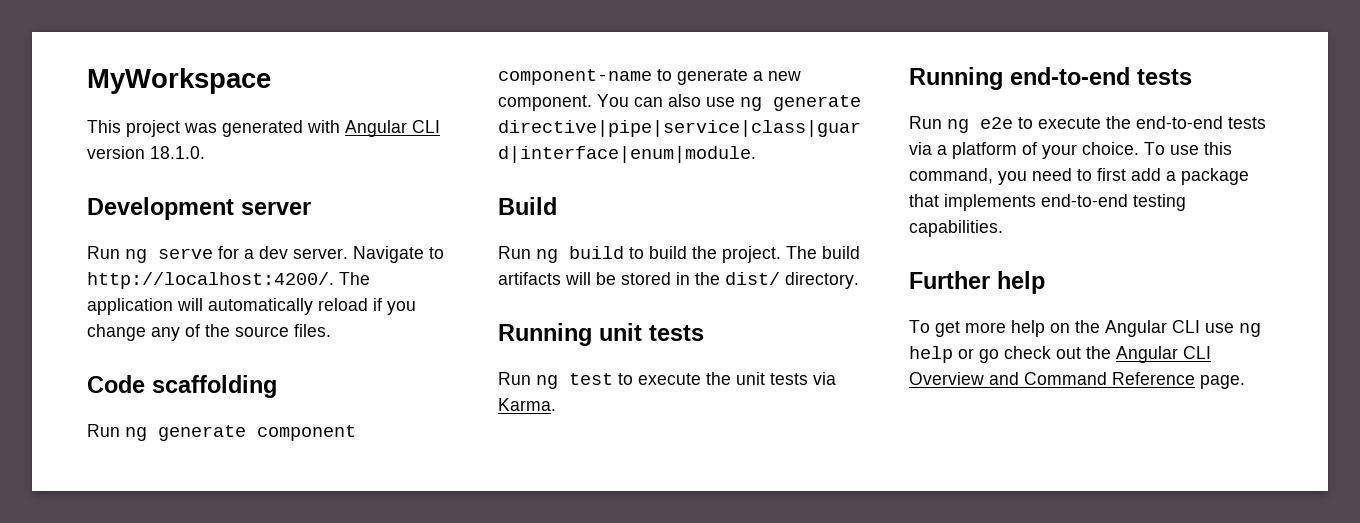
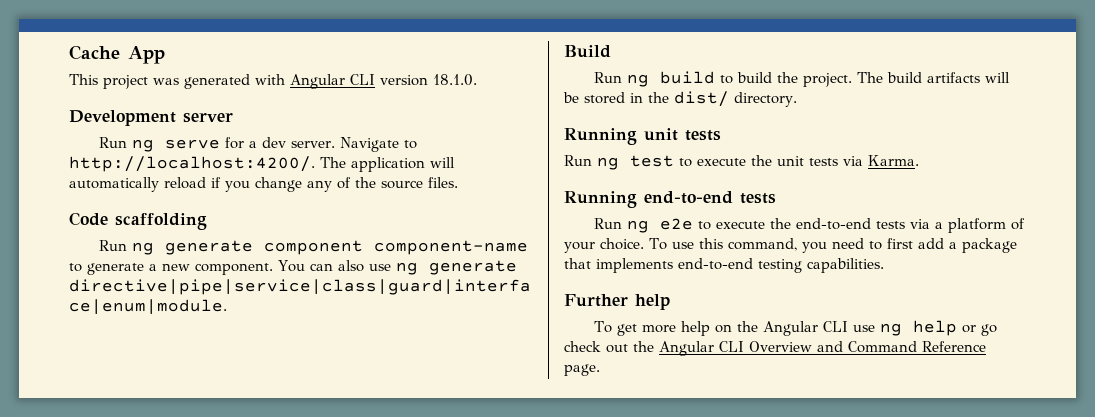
- MyWorkspace
+ Cache App

